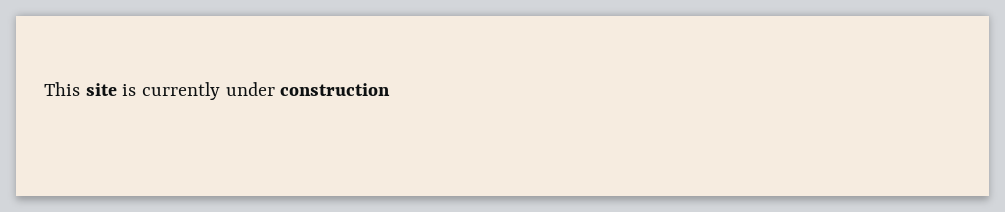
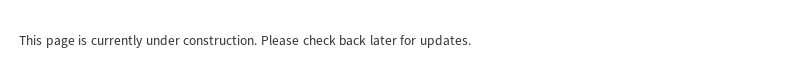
- This site is currently under construction
+ This page is currently under construction. Please check back later for updates.

